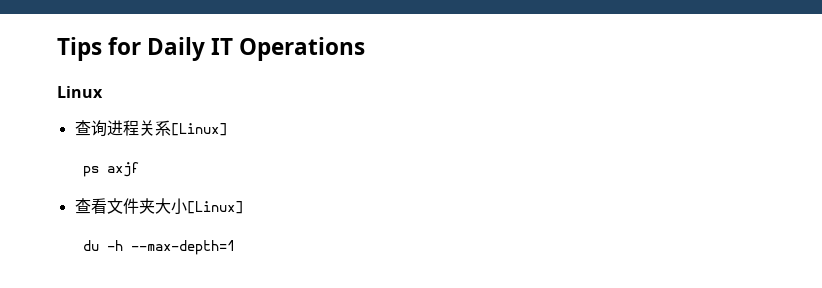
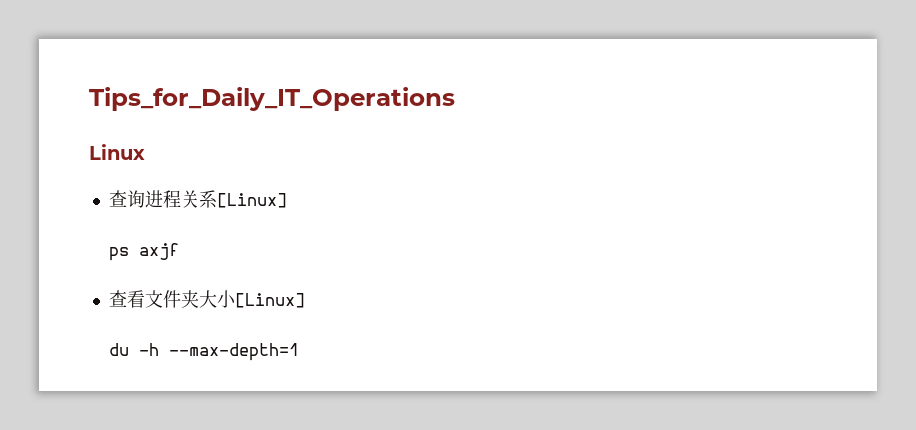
- Tips for Daily IT Operations
+ Tips_for_Daily_IT_Operations

